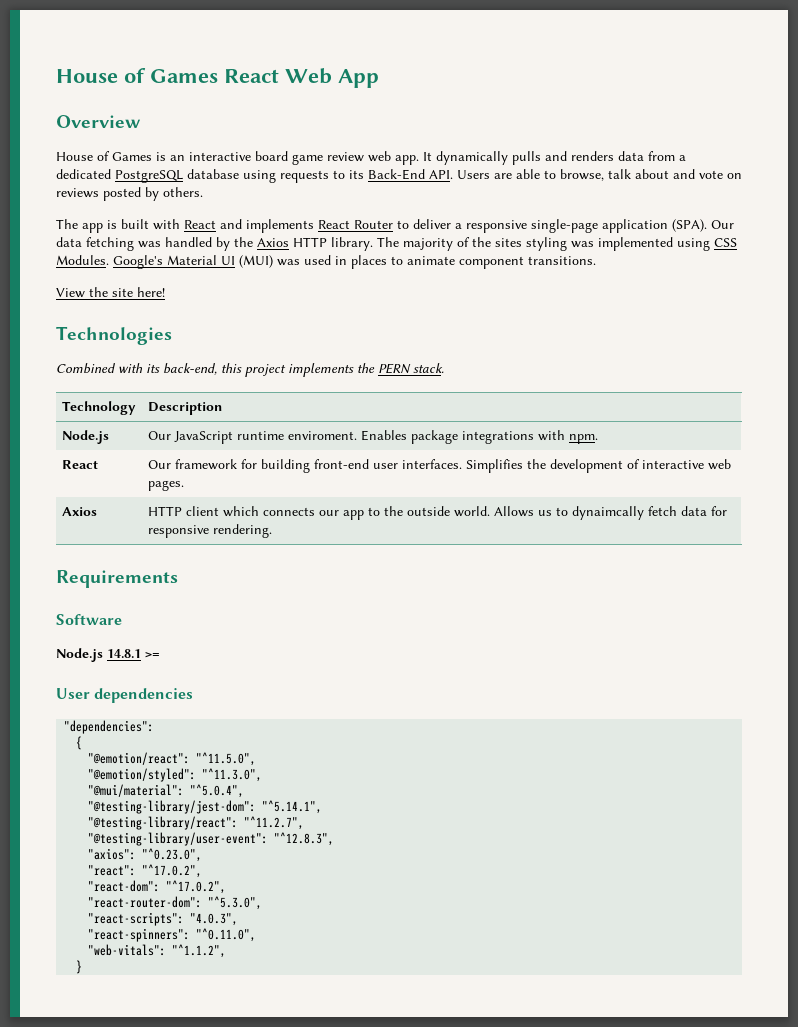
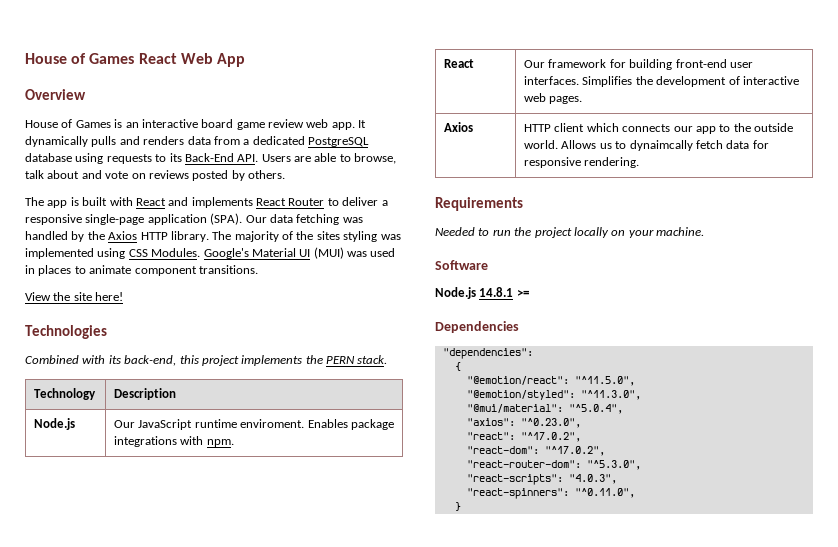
+ Needed to run the project locally on your machine.
- User dependencies
+ Dependencies
- "@testing-library/jest-dom": "^5.14.1",
- "@testing-library/react": "^11.2.7",
- "@testing-library/user-event": "^12.8.3",
- "web-vitals": "^1.1.2",

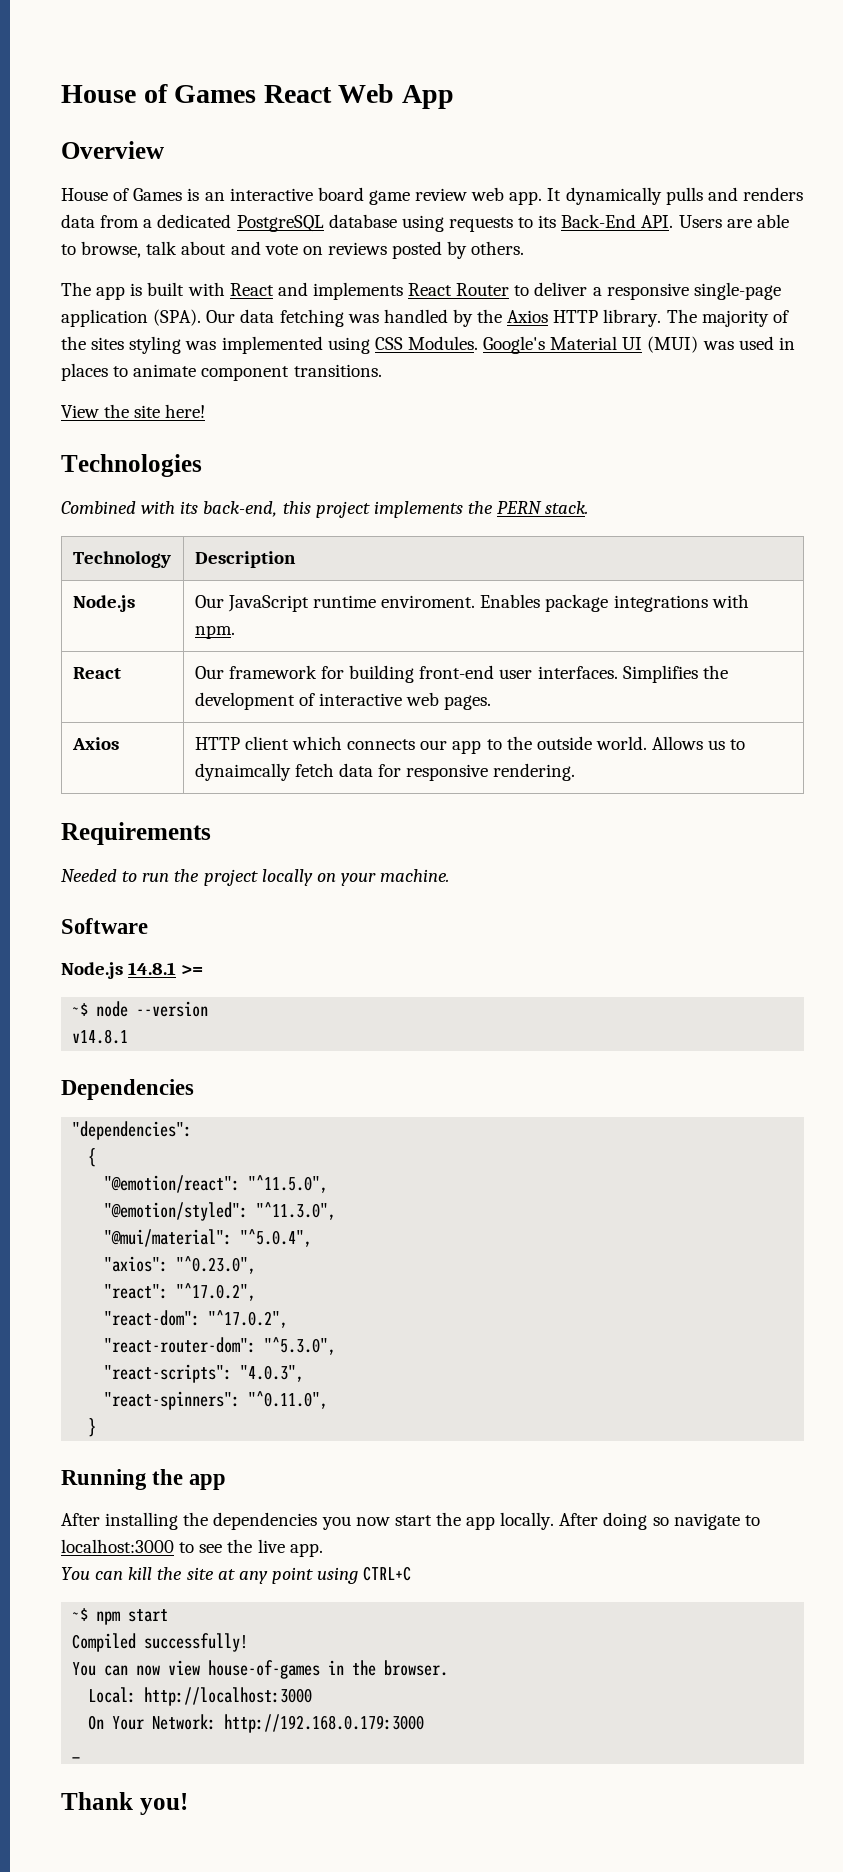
+ ~$ node --version
+ v14.8.1
+ Running the app
+ After installing the dependencies you now start the app locally. After doing so navigate to localhost:3000 to see the live app.
+ You can kill the site at any point using CTRL+C
+ ~$ npm start
+ Compiled successfully!
+ You can now view house-of-games in the browser.
+ Local: http://localhost:3000
+ On Your Network: http://192.168.0.179:3000
+ _
+ Thank you!

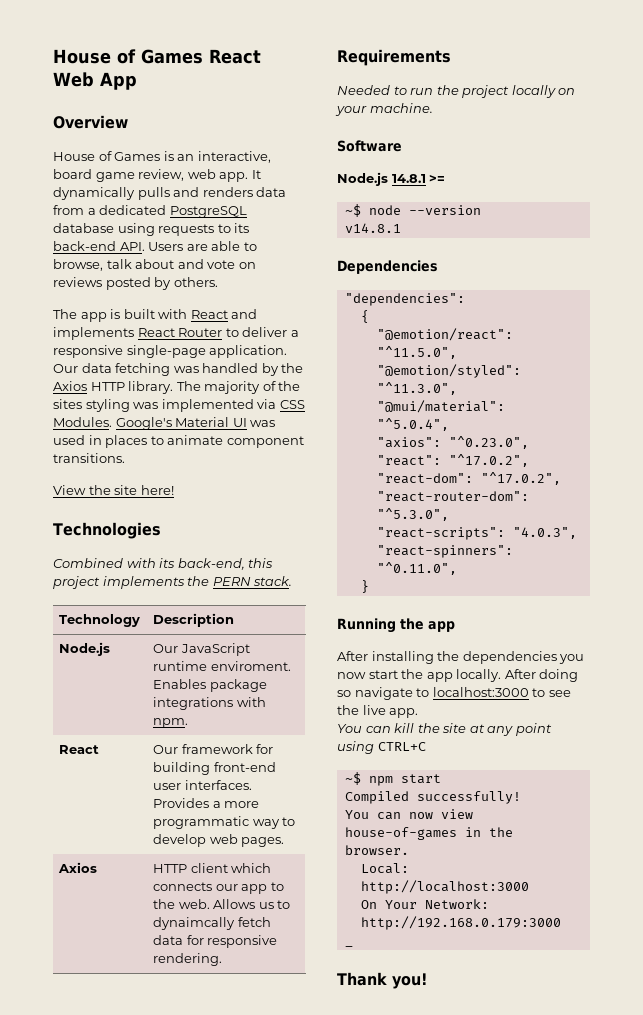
- House of Games is an interactive board game review web app.
+ House of Games is an interactive, board game review, web app.
- It dynamically pulls and renders data from a dedicated PostgreSQL database using requests to its Back-End API. Users are able to browse, talk about and vote on reviews posted by others.
+ It dynamically pulls and renders data from a dedicated PostgreSQL database using requests to its back-end API. Users are able to browse, talk about and vote on reviews posted by others.
- The app is built with React and implements React Router to deliver a responsive single-page application (SPA).
+ The app is built with React and implements React Router to deliver a responsive single-page application.
- The majority of the sites styling was implemented using CSS Modules.
+ The majority of the sites styling was implemented via CSS Modules.
- Google's Material UI (MUI) was used in places to animate component transitions.
+ Google's Material UI was used in places to animate component transitions.
- React | Our framework for building front-end user interfaces. Simplifies the development of interactive web pages.
+ React | Our framework for building front-end user interfaces. Provides a more programmatic way to develop web pages.
- Axios | HTTP client which connects our app to the outside world. Allows us to dynaimcally fetch data for responsive rendering.
+ Axios | HTTP client which connects our app to the web. Allows us to dynaimcally fetch data for responsive rendering.

